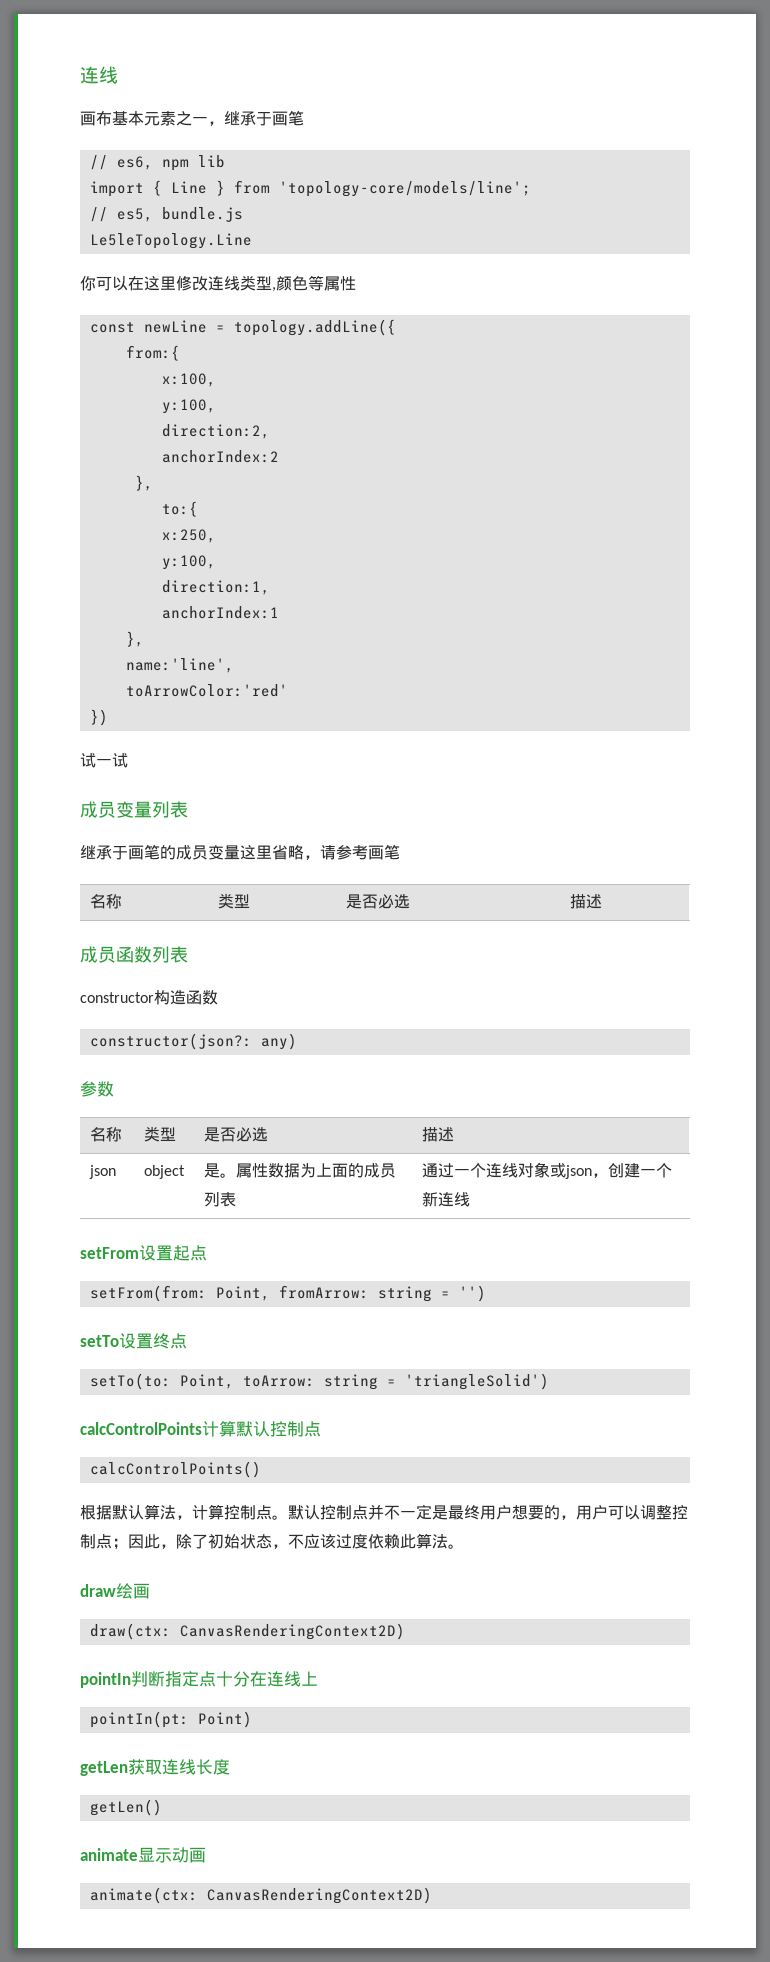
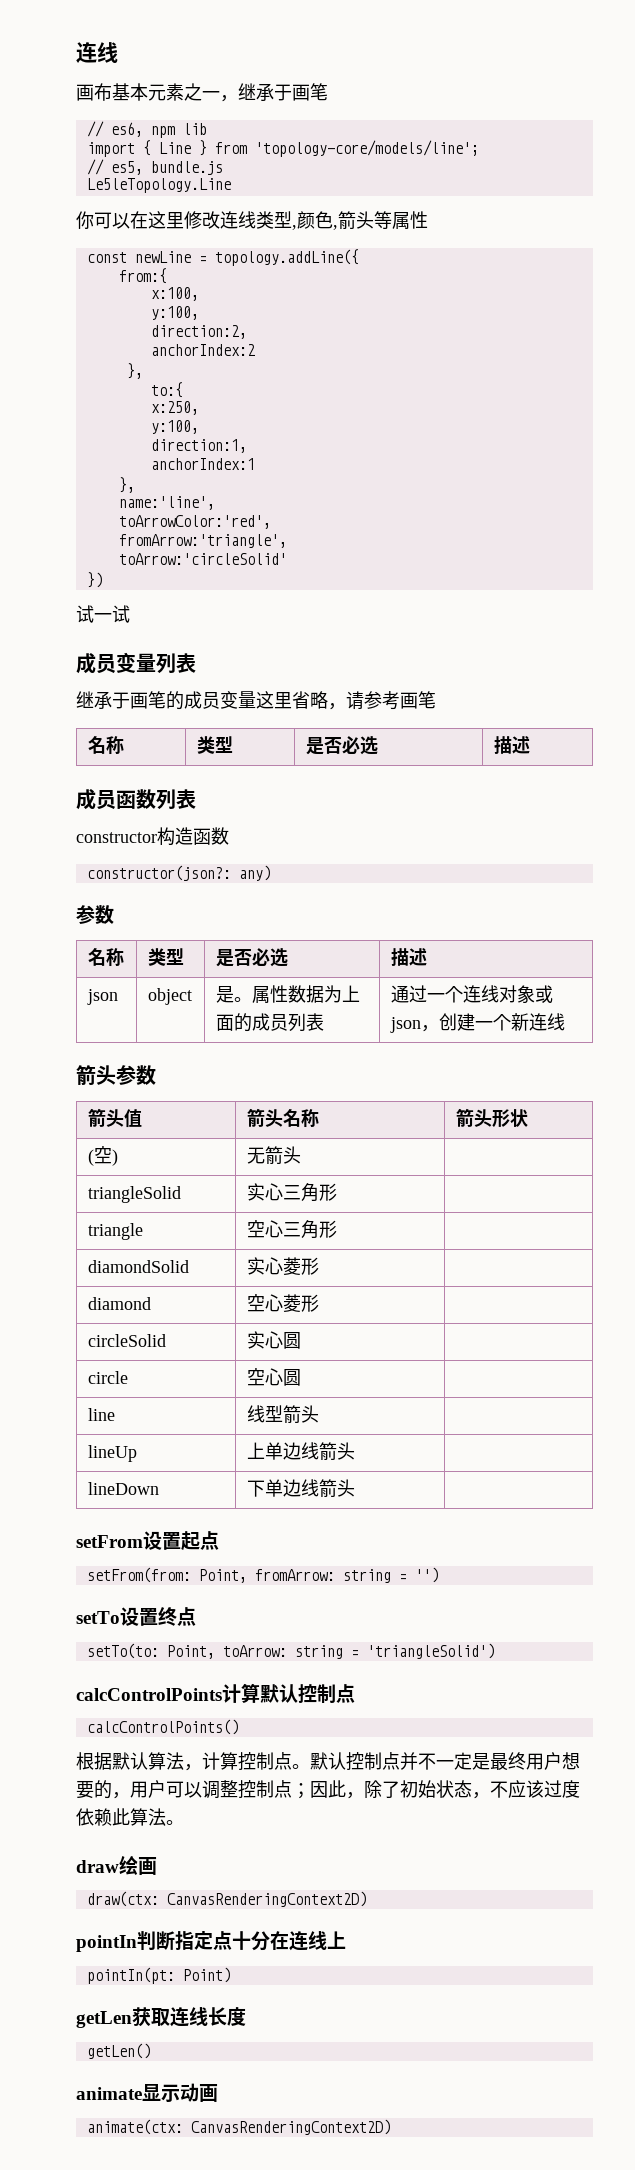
- 你可以在这里修改连线类型,颜色等属性
+ 你可以在这里修改连线类型,颜色,箭头等属性
- toArrowColor:'red'
+ toArrowColor:'red',
+ fromArrow:'triangle',
+ toArrow:'circleSolid'
+ 箭头参数
+ 箭头值 | 箭头名称 | 箭头形状
+ (空) | 无箭头 |
+ triangleSolid | 实心三角形 |
+ triangle | 空心三角形 |
+ diamondSolid | 实心菱形 |
+ diamond | 空心菱形 |
+ circleSolid | 实心圆 |
+ circle | 空心圆 |
+ line | 线型箭头 |
+ lineUp | 上单边线箭头 |
+ lineDown | 下单边线箭头 |

